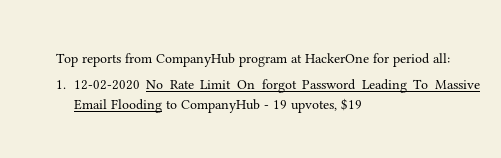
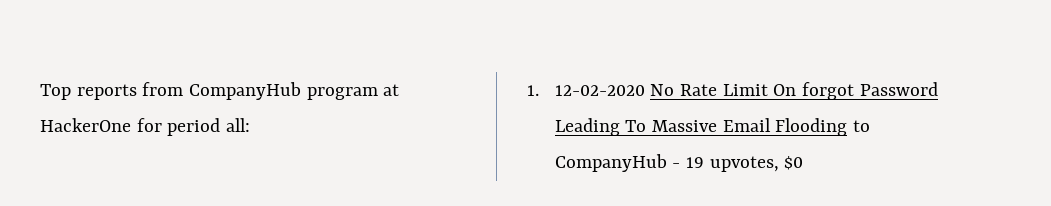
- 1. 12-02-2020 No Rate Limit On forgot Password Leading To Massive Email Flooding to CompanyHub - 19 upvotes, $19
+ 1. 12-02-2020 No Rate Limit On forgot Password Leading To Massive Email Flooding to CompanyHub - 19 upvotes, $0

